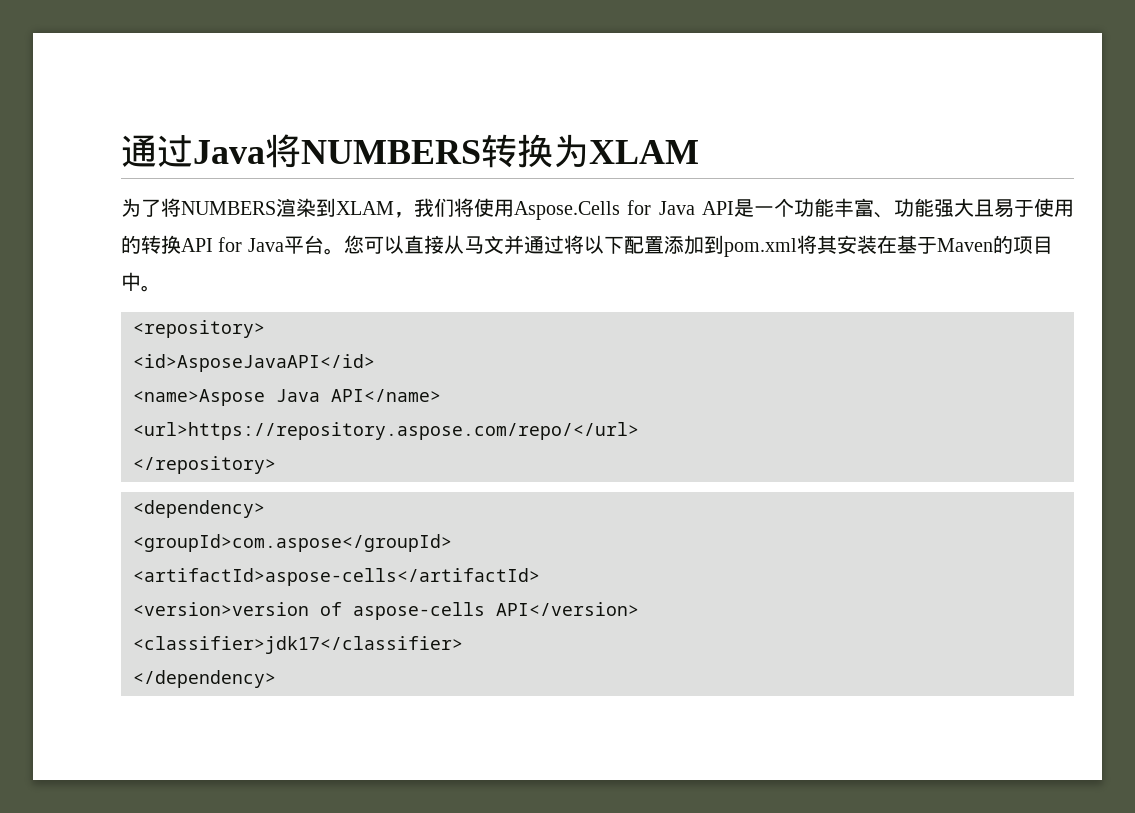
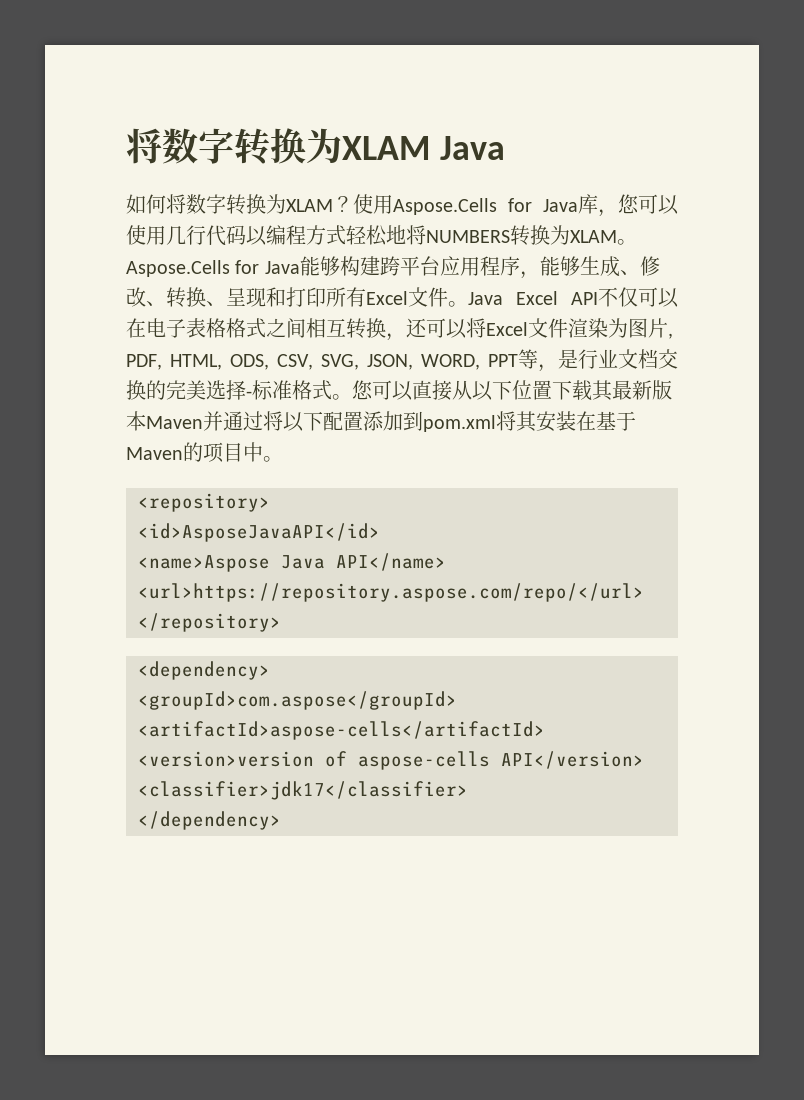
- 通过Java将NUMBERS转换为XLAM
- 为了将NUMBERS渲染到XLAM，我们将使用Aspose.Cells for Java API是一个功能丰富、功能强大且易于使用的转换API for Java平台。您可以直接从马文并通过将以下配置添加到pom.xml将其安装在基于Maven的项目中。
+ 将数字转换为XLAM Java
+ 如何将数字转换为XLAM？使用Aspose.Cells for Java库，您可以使用几行代码以编程方式轻松地将NUMBERS转换为XLAM。Aspose.Cells for Java能够构建跨平台应用程序，能够生成、修改、转换、呈现和打印所有Excel文件。Java Excel API不仅可以在电子表格格式之间相互转换，还可以将Excel文件渲染为图片, PDF, HTML, ODS, CSV, SVG, JSON, WORD, PPT等，是行业文档交换的完美选择-标准格式。您可以直接从以下位置下载其最新版本Maven并通过将以下配置添加到pom.xml将其安装在基于Maven的项目中。

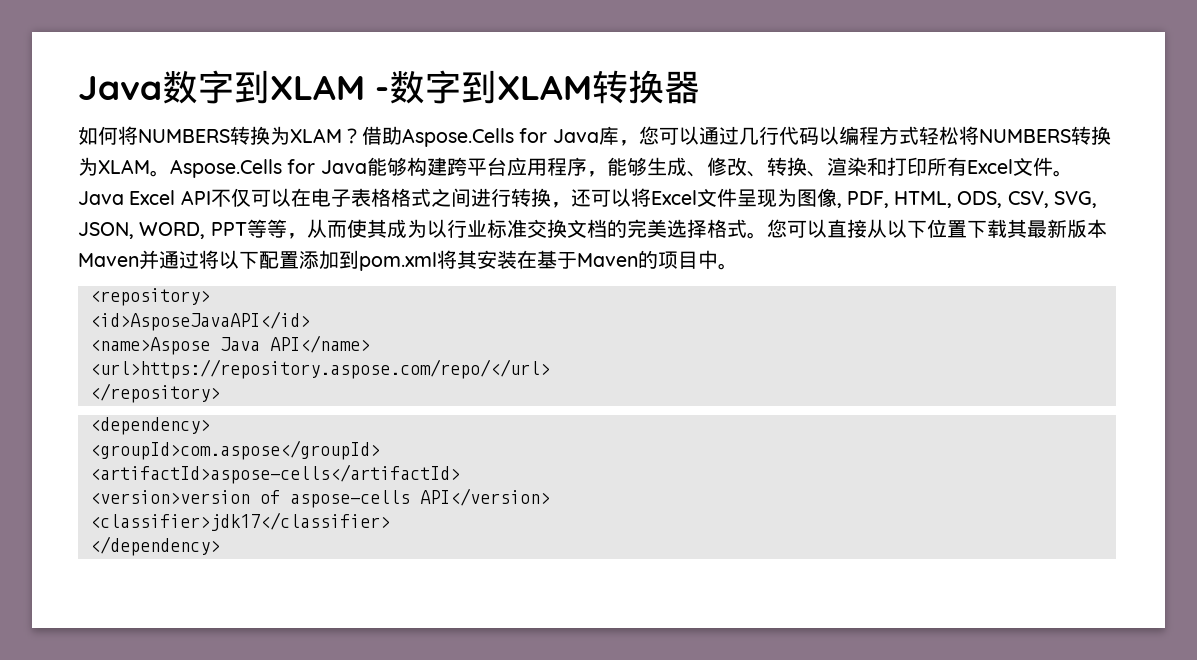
- 将数字转换为XLAM Java
+ Java数字到XLAM -数字到XLAM转换器
- 如何将数字转换为XLAM？
+ 如何将NUMBERS转换为XLAM？
- 使用Aspose.Cells for Java库，您可以使用几行代码以编程方式轻松地将NUMBERS转换为XLAM。
+ 借助Aspose.Cells for Java库，您可以通过几行代码以编程方式轻松将NUMBERS转换为XLAM。
- Aspose.Cells for Java能够构建跨平台应用程序，能够生成、修改、转换、呈现和打印所有Excel文件。
+ Aspose.Cells for Java能够构建跨平台应用程序，能够生成、修改、转换、渲染和打印所有Excel文件。
- Java Excel API不仅可以在电子表格格式之间相互转换，还可以将Excel文件渲染为图片, PDF, HTML, ODS, CSV, SVG, JSON, WORD, PPT等，是行业文档交换的完美选择-标准格式。
+ Java Excel API不仅可以在电子表格格式之间进行转换，还可以将Excel文件呈现为图像, PDF, HTML, ODS, CSV, SVG, JSON, WORD, PPT等等，从而使其成为以行业标准交换文档的完美选择格式。

